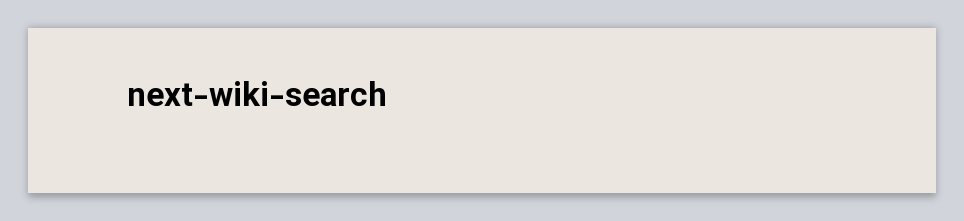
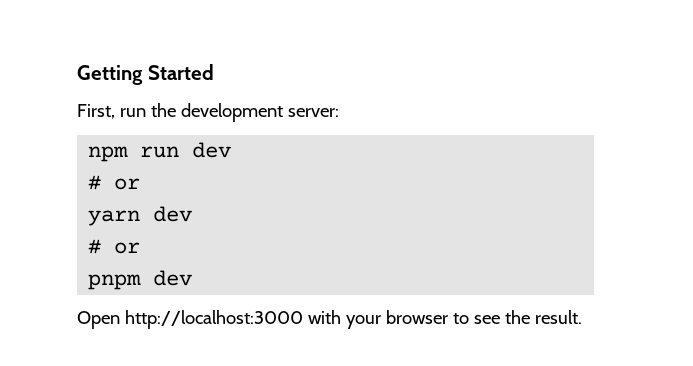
- next-wiki-search
+ Getting Started
+ First, run the development server:
+ npm run dev
+ # or
+ yarn dev
+ # or
+ pnpm dev
+ Open http://localhost:3000 with your browser to see the result.

